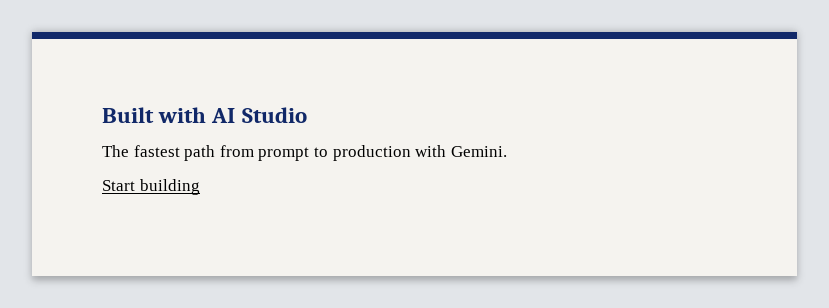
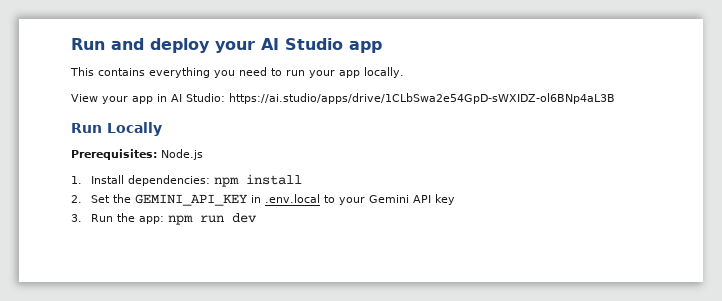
- Built with AI Studio
- The fastest path from prompt to production with Gemini.
- Start building
+ Run and deploy your AI Studio app
+ This contains everything you need to run your app locally.
+ View your app in AI Studio: https://ai.studio/apps/drive/1CLbSwa2e54GpD-sWXIDZ-ol6BNp4aL3B
+ Run Locally
+ Prerequisites: Node.js
+ 1. Install dependencies: npm install
+ 2. Set the GEMINI_API_KEY in .env.local to your Gemini API key
+ 3. Run the app: npm run dev

